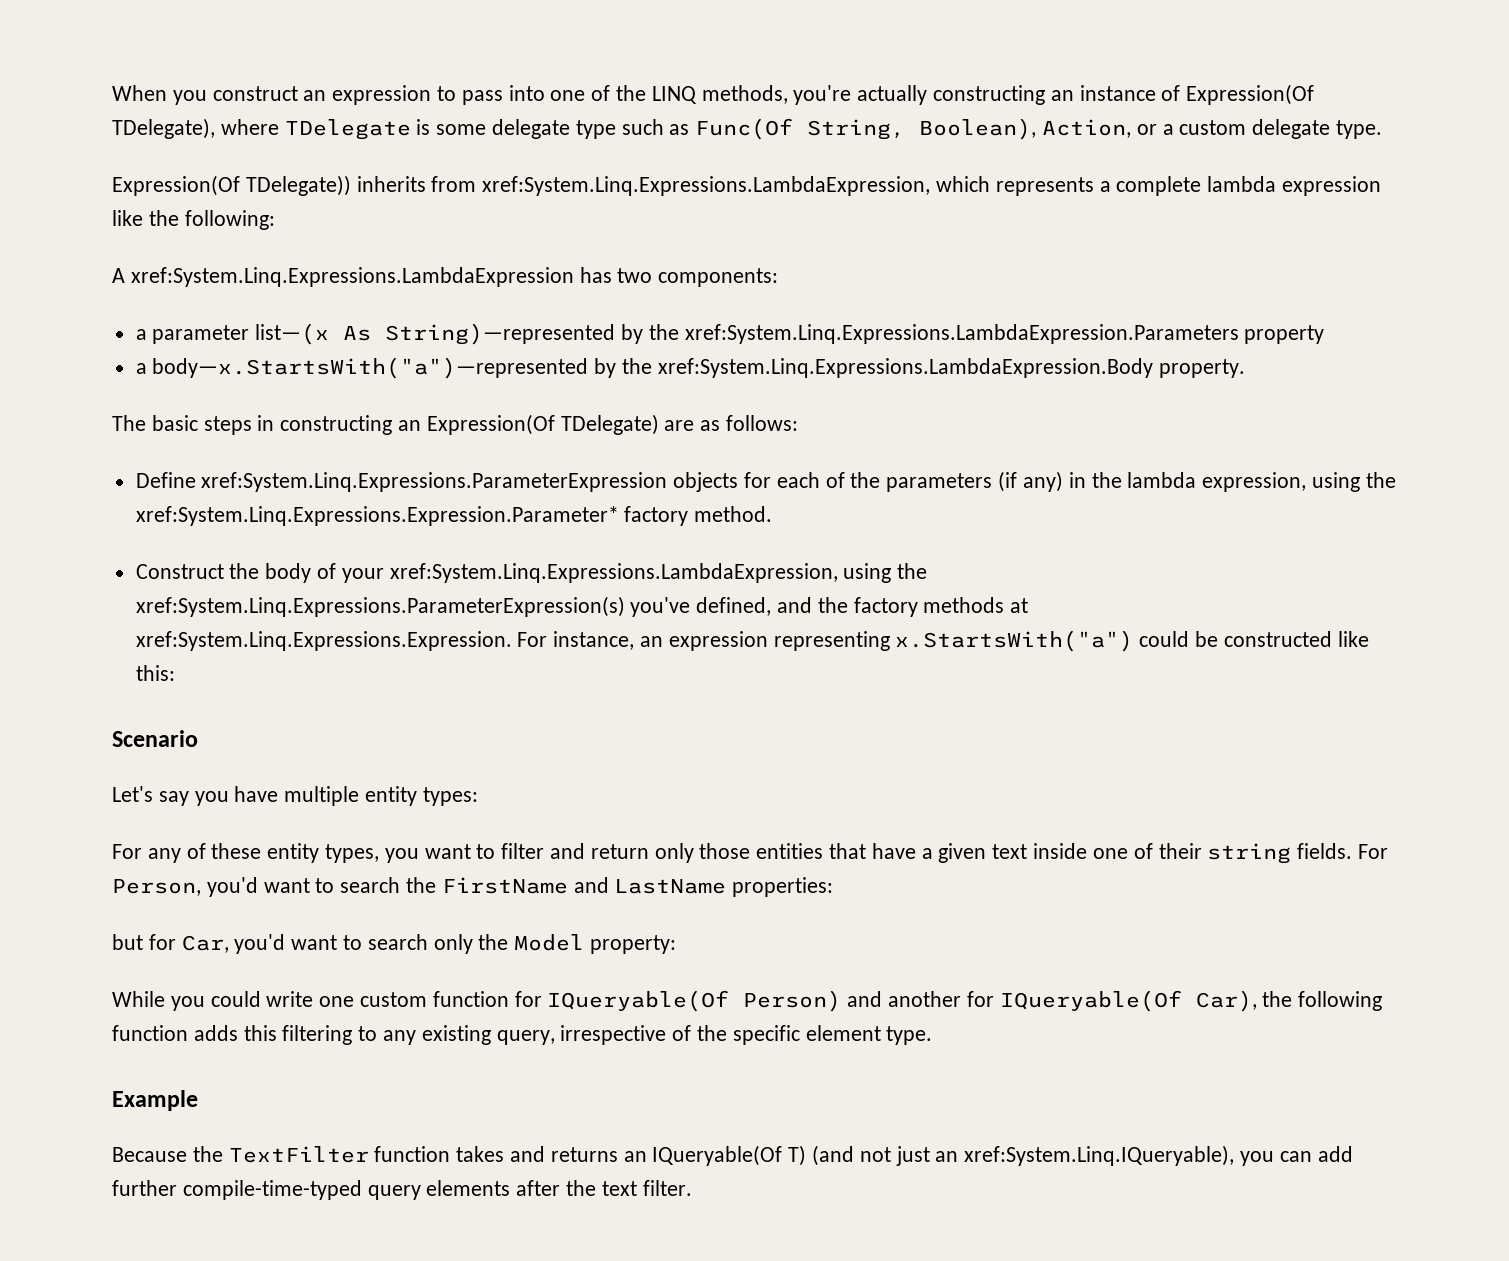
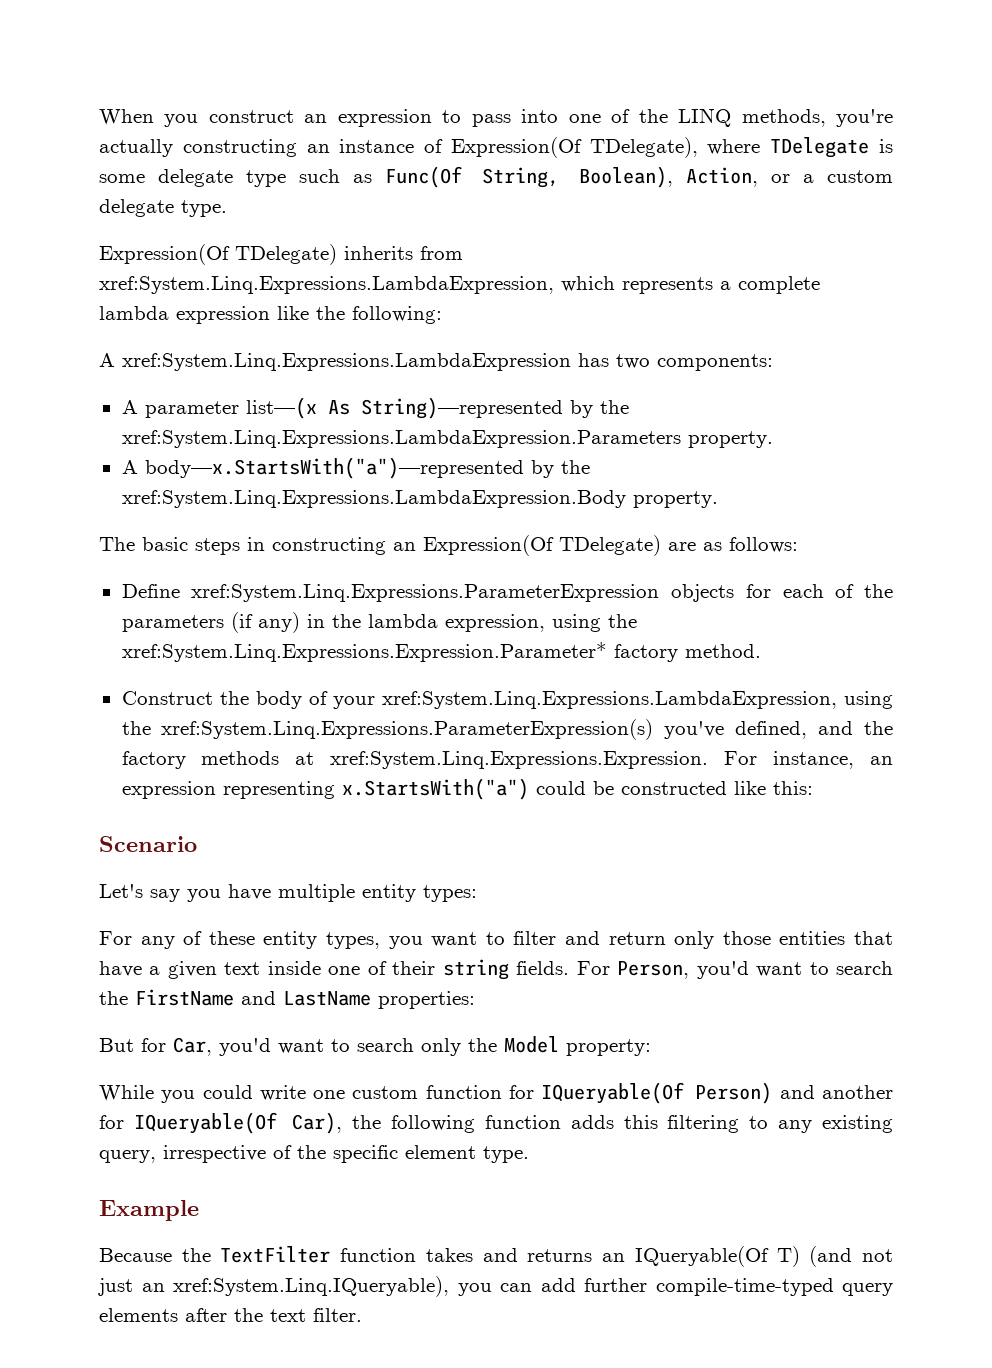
- Expression(Of TDelegate)) inherits from xref:System.Linq.Expressions.LambdaExpression, which represents a complete lambda expression like the following:
+ Expression(Of TDelegate) inherits from xref:System.Linq.Expressions.LambdaExpression, which represents a complete lambda expression like the following:
- a parameter list—(x As String)—represented by the xref:System.Linq.Expressions.LambdaExpression.Parameters property
- a body—x.StartsWith("a")—represented by the xref:System.Linq.Expressions.LambdaExpression.Body property.
+ A parameter list—(x As String)—represented by the xref:System.Linq.Expressions.LambdaExpression.Parameters property.
+ A body—x.StartsWith("a")—represented by the xref:System.Linq.Expressions.LambdaExpression.Body property.
- but for Car, you'd want to search only the Model property:
+ But for Car, you'd want to search only the Model property:

